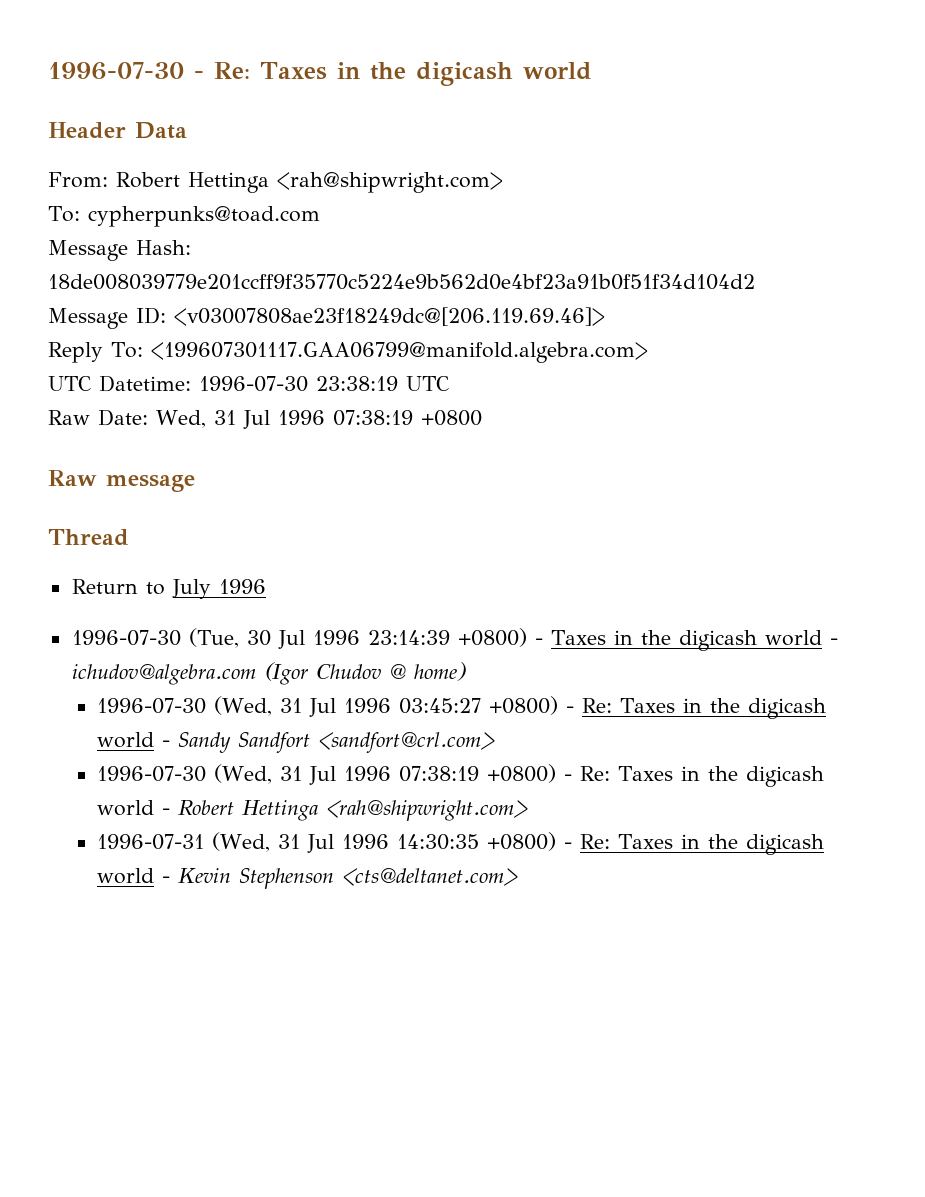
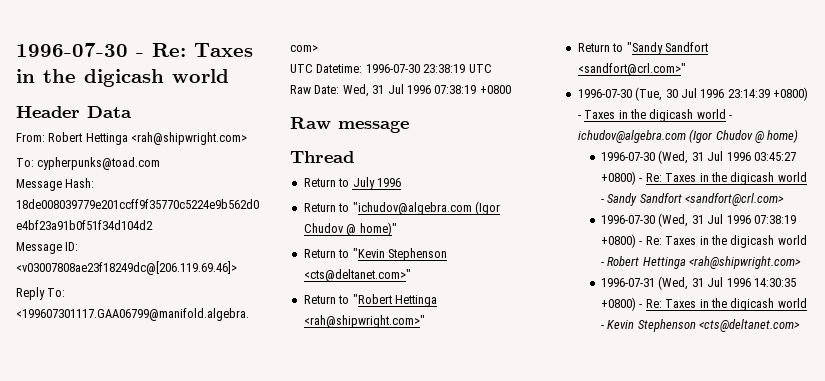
+ Return to "ichudov@algebra.com (Igor Chudov @ home)"
+ Return to "Kevin Stephenson <cts@deltanet.com>"
+ Return to "Robert Hettinga <rah@shipwright.com>"
+ Return to "Sandy Sandfort <sandfort@crl.com>"

